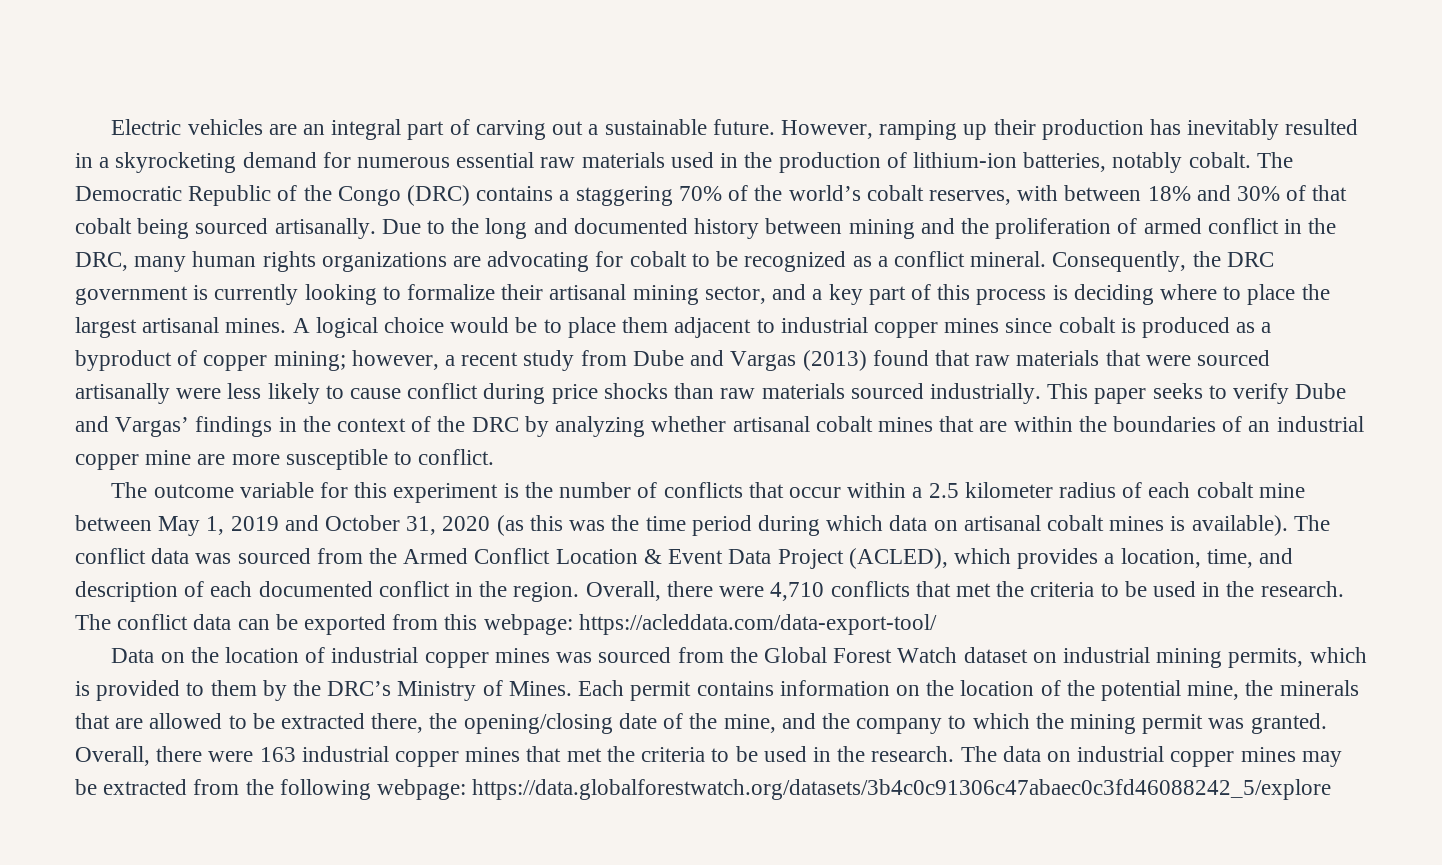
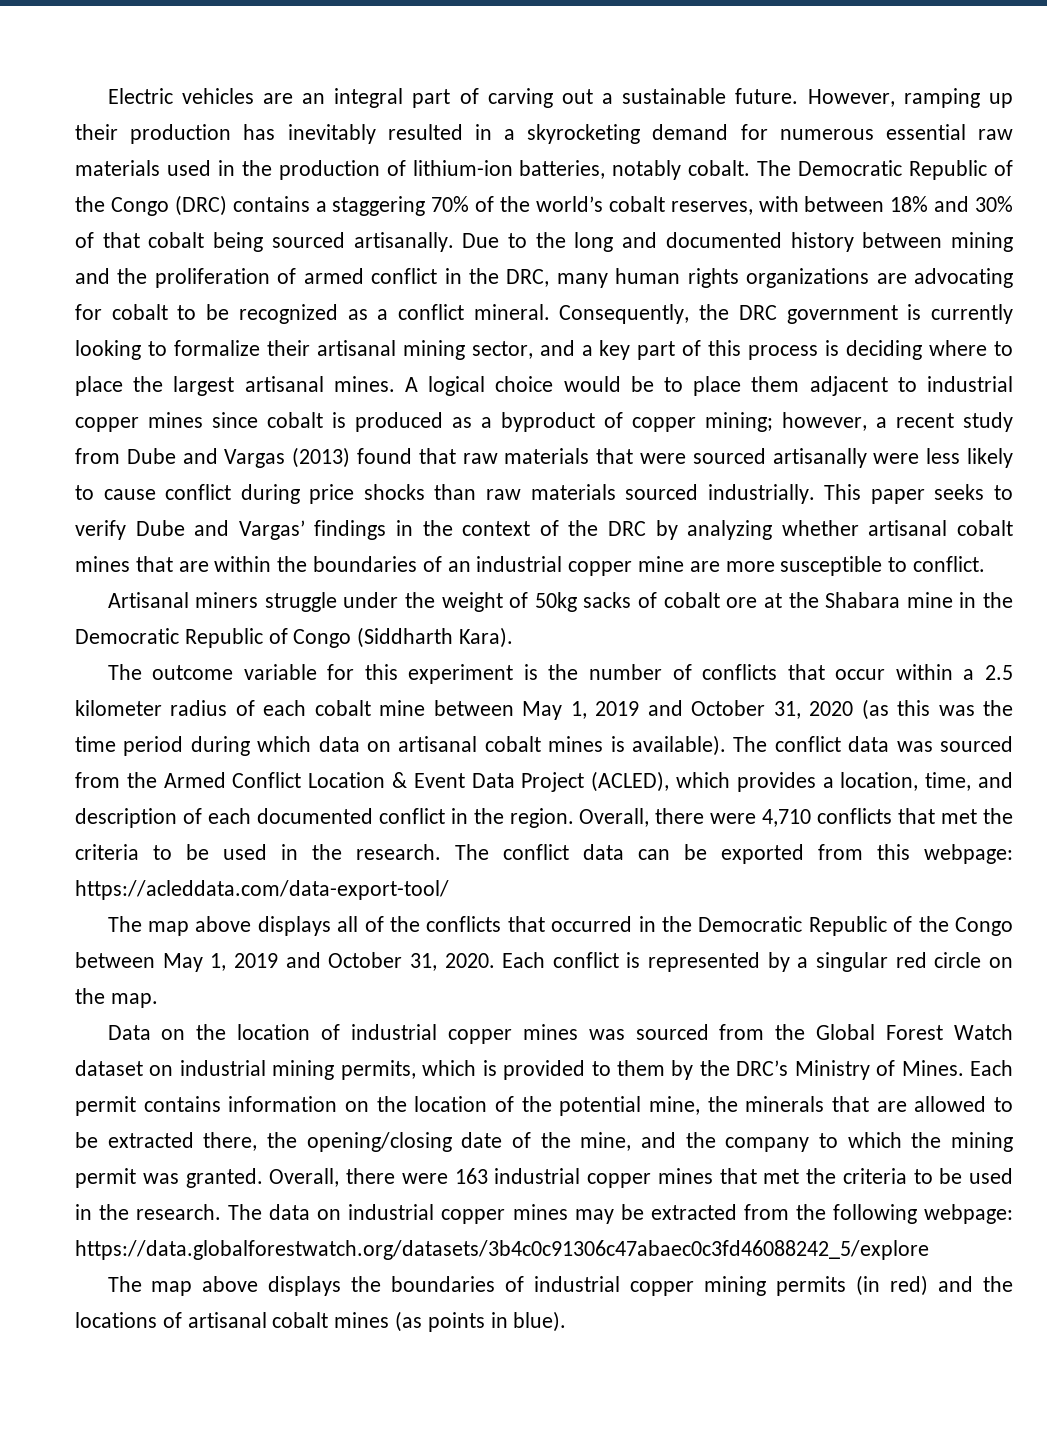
+ Artisanal miners struggle under the weight of 50kg sacks of cobalt ore at the Shabara mine in the Democratic Republic of Congo (Siddharth Kara).
+ The map above displays all of the conflicts that occurred in the Democratic Republic of the Congo between May 1, 2019 and October 31, 2020. Each conflict is represented by a singular red circle on the map.
+ The map above displays the boundaries of industrial copper mining permits (in red) and the locations of artisanal cobalt mines (as points in blue).

